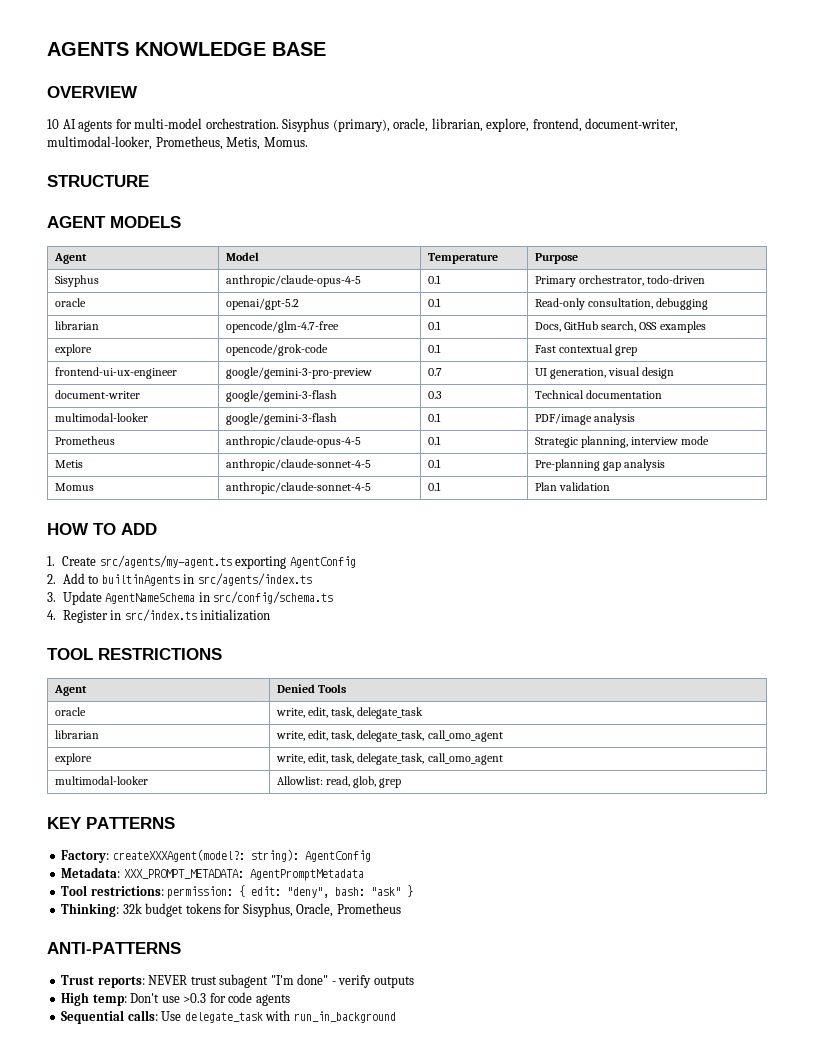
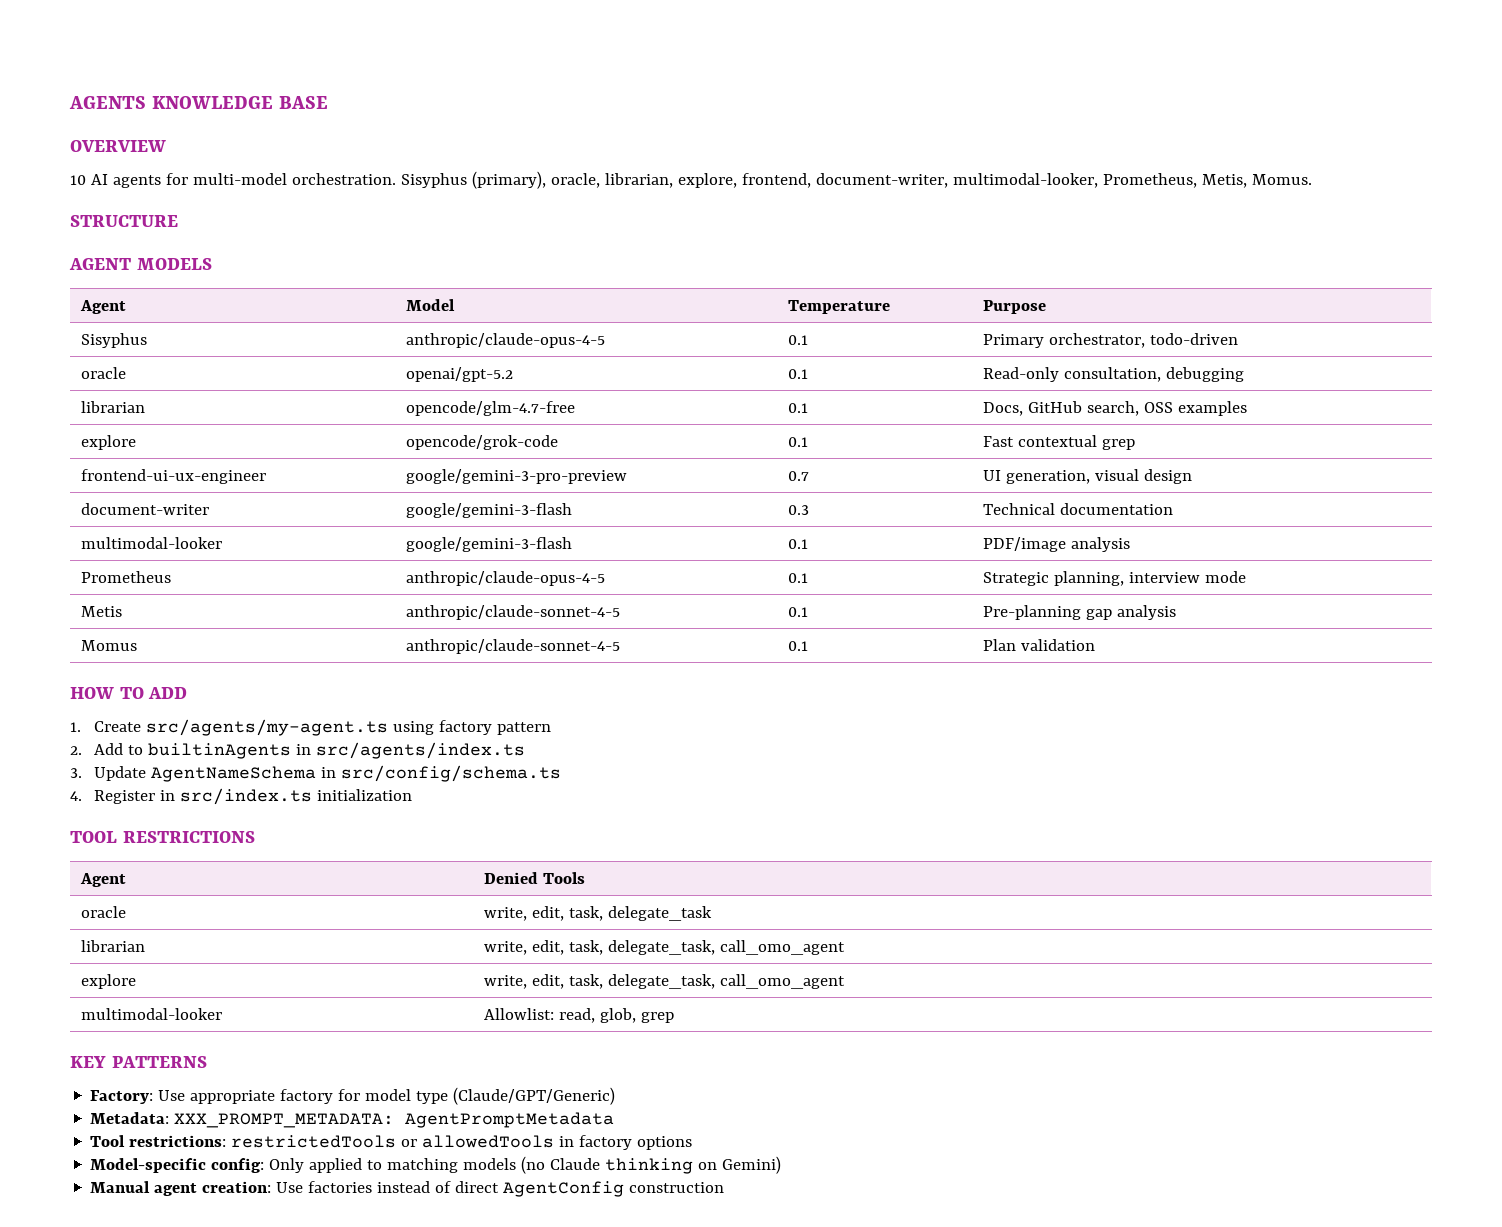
- 1. Create src/agents/my-agent.ts exporting AgentConfig
+ 1. Create src/agents/my-agent.ts using factory pattern
- Factory: createXXXAgent(model?: string): AgentConfig
+ Factory: Use appropriate factory for model type (Claude/GPT/Generic)
- Tool restrictions: permission: { edit: "deny", bash: "ask" }
- Thinking: 32k budget tokens for Sisyphus, Oracle, Prometheus
- ANTI-PATTERNS
- Trust reports: NEVER trust subagent "I'm done" - verify outputs
- High temp: Don't use >0.3 for code agents
- Sequential calls: Use delegate_task with run_in_background
+ Tool restrictions: restrictedTools or allowedTools in factory options
+ Model-specific config: Only applied to matching models (no Claude thinking on Gemini)
+ Manual agent creation: Use factories instead of direct AgentConfig construction

